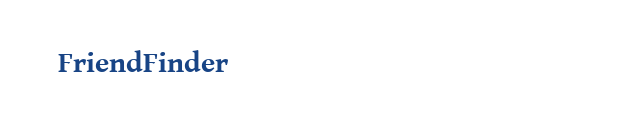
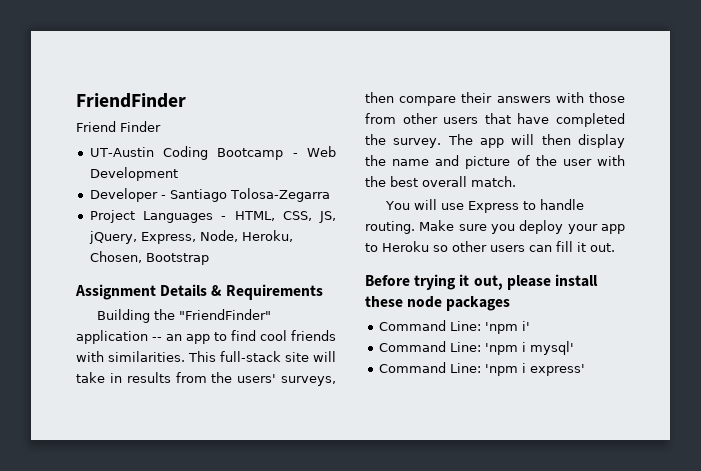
+ Friend Finder
+ UT-Austin Coding Bootcamp - Web Development
+ Developer - Santiago Tolosa-Zegarra
+ Project Languages - HTML, CSS, JS, jQuery, Express, Node, Heroku, Chosen, Bootstrap
+ Assignment Details & Requirements
+ Building the "FriendFinder" application -- an app to find cool friends with similarities. This full-stack site will take in results from the users' surveys, then compare their answers with those from other users that have completed the survey. The app will then display the name and picture of the user with the best overall match.
+ You will use Express to handle routing. Make sure you deploy your app to Heroku so other users can fill it out.
+ Before trying it out, please install these node packages
+ Command Line: 'npm i'
+ Command Line: 'npm i mysql'
+ Command Line: 'npm i express'

